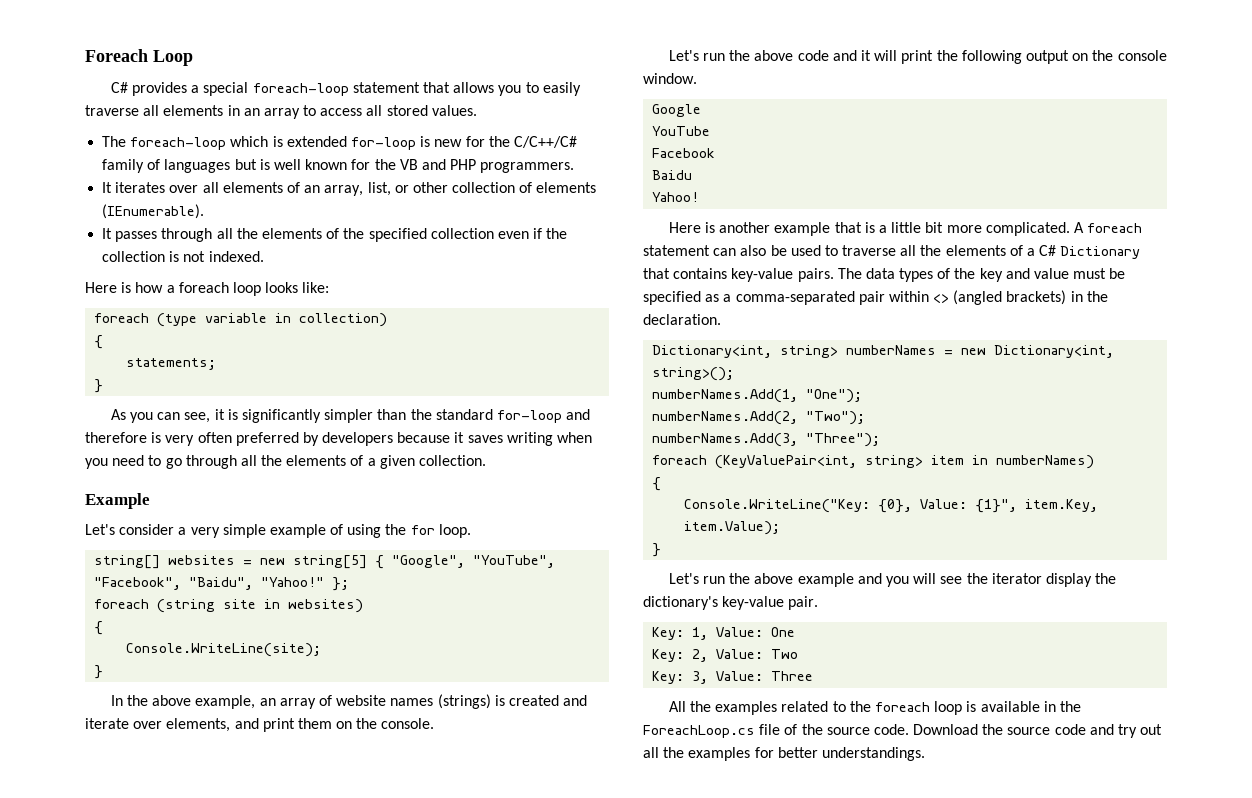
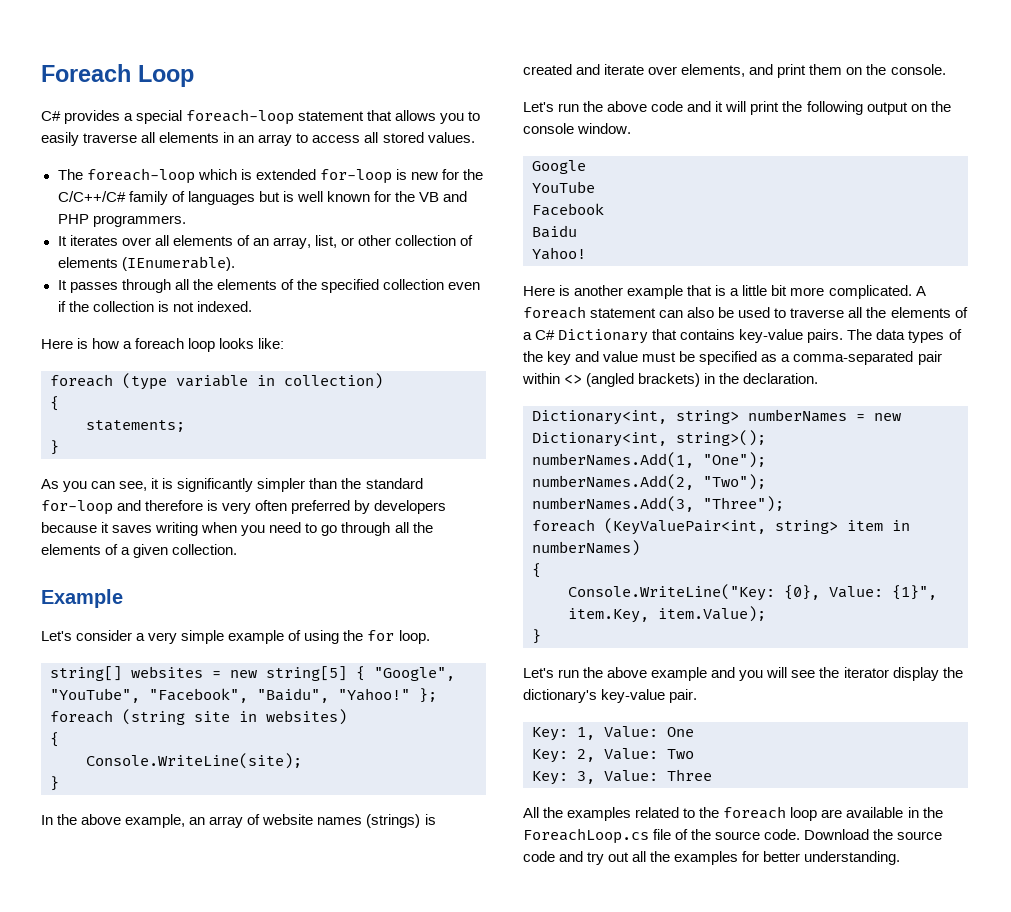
- All the examples related to the foreach loop is available in the ForeachLoop.cs file of the source code.
+ All the examples related to the foreach loop are available in the ForeachLoop.cs file of the source code.
- Download the source code and try out all the examples for better understandings.
+ Download the source code and try out all the examples for better understanding.

